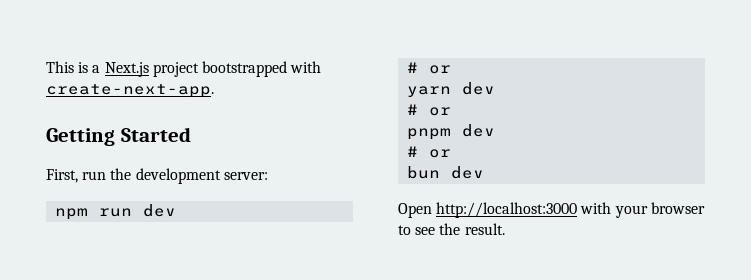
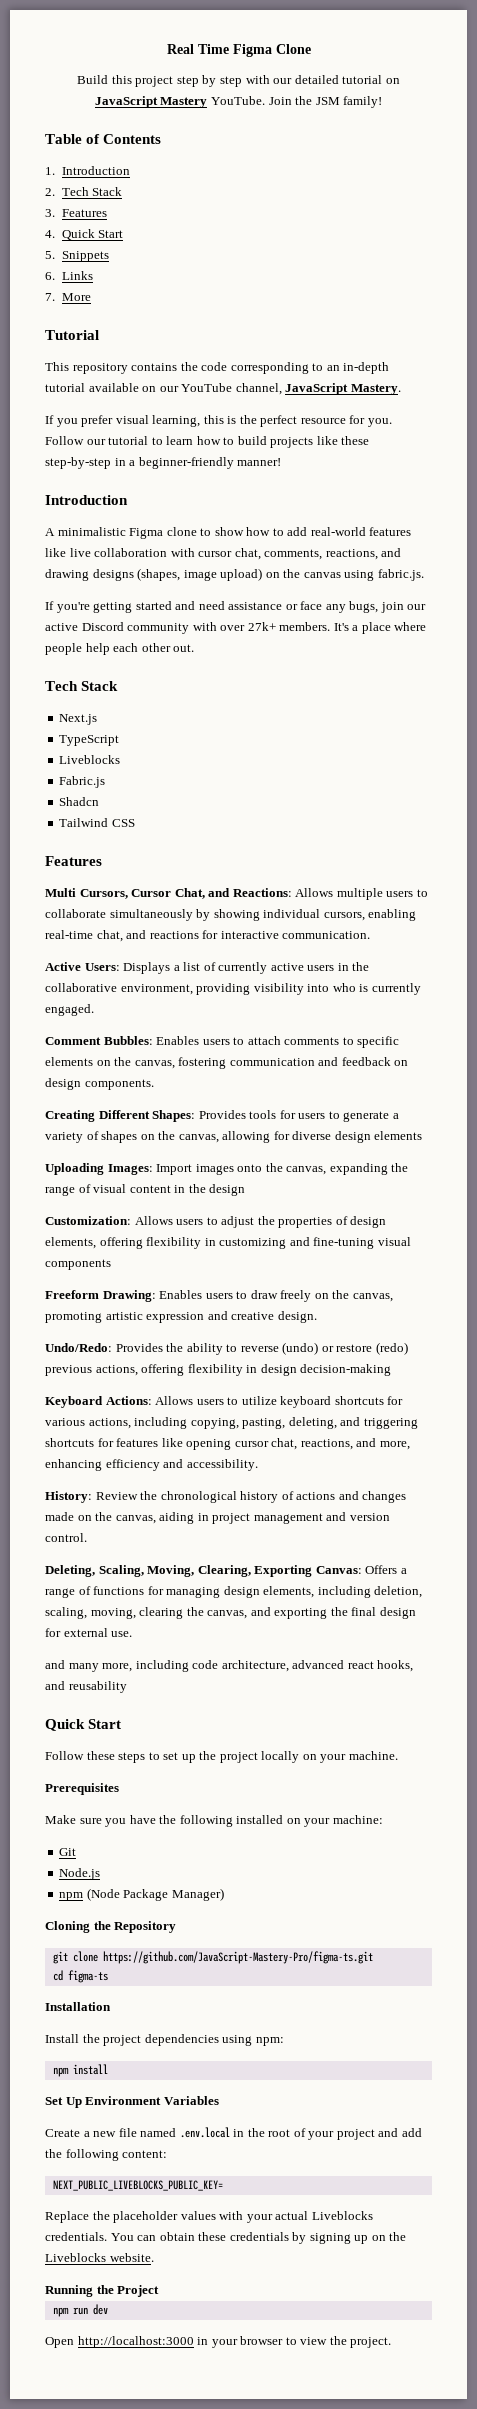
- This is a Next.js project bootstrapped with create-next-app.
- Getting Started
- First, run the development server:
+ Real Time Figma Clone
+ Build this project step by step with our detailed tutorial on JavaScript Mastery YouTube. Join the JSM family!
+ Table of Contents
+ 1. Introduction
+ 2. Tech Stack
+ 3. Features
+ 4. Quick Start
+ 5. Snippets
+ 6. Links
+ 7. More
+ Tutorial
+ This repository contains the code corresponding to an in-depth tutorial available on our YouTube channel, JavaScript Mastery.
+ If you prefer visual learning, this is the perfect resource for you. Follow our tutorial to learn how to build projects like these step-by-step in a beginner-friendly manner!
+ Introduction
+ A minimalistic Figma clone to show how to add real-world features like live collaboration with cursor chat, comments, reactions, and drawing designs (shapes, image upload) on the canvas using fabric.js.
+ If you're getting started and need assistance or face any bugs, join our active Discord community with over 27k+ members. It's a place where people help each other out.
+ Tech Stack
+ Next.js
+ TypeScript
+ Liveblocks
+ Fabric.js
+ Shadcn
+ Tailwind CSS
+ Features
+ Multi Cursors, Cursor Chat, and Reactions: Allows multiple users to collaborate simultaneously by showing individual cursors, enabling real-time chat, and reactions for interactive communication.
+ Active Users: Displays a list of currently active users in the collaborative environment, providing visibility into who is currently engaged.
+ Comment Bubbles: Enables users to attach comments to specific elements on the canvas, fostering communication and feedback on design components.
+ Creating Different Shapes: Provides tools for users to generate a variety of shapes on the canvas, allowing for diverse design elements
+ Uploading Images: Import images onto the canvas, expanding the range of visual content in the design
+ Customization: Allows users to adjust the properties of design elements, offering flexibility in customizing and fine-tuning visual components
+ Freeform Drawing: Enables users to draw freely on the canvas, promoting artistic expression and creative design.
+ Undo/Redo: Provides the ability to reverse (undo) or restore (redo) previous actions, offering flexibility in design decision-making
+ Keyboard Actions: Allows users to utilize keyboard shortcuts for various actions, including copying, pasting, deleting, and triggering shortcuts for features like opening cursor chat, reactions, and more, enhancing efficiency and accessibility.
+ History: Review the chronological history of actions and changes made on the canvas, aiding in project management and version control.
+ Deleting, Scaling, Moving, Clearing, Exporting Canvas: Offers a range of functions for managing design elements, including deletion, scaling, moving, clearing the canvas, and exporting the final design for external use.
+ and many more, including code architecture, advanced react hooks, and reusability
+ Quick Start
+ Follow these steps to set up the project locally on your machine.
+ Prerequisites
+ Make sure you have the following installed on your machine:
+ Git
+ Node.js
+ npm (Node Package Manager)
+ Cloning the Repository
+ git clone https://github.com/JavaScript-Mastery-Pro/figma-ts.git
+ cd figma-ts
+ Installation
+ Install the project dependencies using npm:
+ npm install
+ Set Up Environment Variables
+ Create a new file named .env.local in the root of your project and add the following content:
+ NEXT_PUBLIC_LIVEBLOCKS_PUBLIC_KEY=
+ Replace the placeholder values with your actual Liveblocks credentials. You can obtain these credentials by signing up on the Liveblocks website.
+ Running the Project
  npm run dev
- # or
- yarn dev
- # or
- pnpm dev
- # or
- bun dev
- Open http://localhost:3000 with your browser to see the result.
+ Open http://localhost:3000 in your browser to view the project.

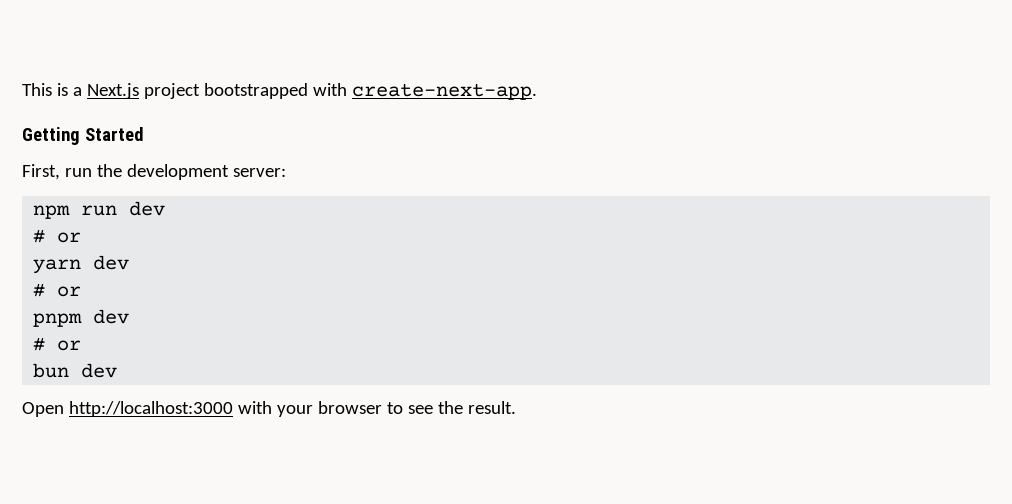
- Real Time Figma Clone
- Build this project step by step with our detailed tutorial on JavaScript Mastery YouTube. Join the JSM family!
- Table of Contents
- 1. Introduction
- 2. Tech Stack
- 3. Features
- 4. Quick Start
- 5. Snippets
- 6. Links
- 7. More
- Tutorial
- This repository contains the code corresponding to an in-depth tutorial available on our YouTube channel, JavaScript Mastery.
- If you prefer visual learning, this is the perfect resource for you. Follow our tutorial to learn how to build projects like these step-by-step in a beginner-friendly manner!
- Introduction
- A minimalistic Figma clone to show how to add real-world features like live collaboration with cursor chat, comments, reactions, and drawing designs (shapes, image upload) on the canvas using fabric.js.
- If you're getting started and need assistance or face any bugs, join our active Discord community with over 27k+ members. It's a place where people help each other out.
- Tech Stack
- Next.js
- TypeScript
- Liveblocks
- Fabric.js
- Shadcn
- Tailwind CSS
- Features
- Multi Cursors, Cursor Chat, and Reactions: Allows multiple users to collaborate simultaneously by showing individual cursors, enabling real-time chat, and reactions for interactive communication.
- Active Users: Displays a list of currently active users in the collaborative environment, providing visibility into who is currently engaged.
- Comment Bubbles: Enables users to attach comments to specific elements on the canvas, fostering communication and feedback on design components.
- Creating Different Shapes: Provides tools for users to generate a variety of shapes on the canvas, allowing for diverse design elements
- Uploading Images: Import images onto the canvas, expanding the range of visual content in the design
- Customization: Allows users to adjust the properties of design elements, offering flexibility in customizing and fine-tuning visual components
- Freeform Drawing: Enables users to draw freely on the canvas, promoting artistic expression and creative design.
- Undo/Redo: Provides the ability to reverse (undo) or restore (redo) previous actions, offering flexibility in design decision-making
- Keyboard Actions: Allows users to utilize keyboard shortcuts for various actions, including copying, pasting, deleting, and triggering shortcuts for features like opening cursor chat, reactions, and more, enhancing efficiency and accessibility.
- History: Review the chronological history of actions and changes made on the canvas, aiding in project management and version control.
- Deleting, Scaling, Moving, Clearing, Exporting Canvas: Offers a range of functions for managing design elements, including deletion, scaling, moving, clearing the canvas, and exporting the final design for external use.
- and many more, including code architecture, advanced react hooks, and reusability
- Quick Start
- Follow these steps to set up the project locally on your machine.
- Prerequisites
- Make sure you have the following installed on your machine:
- Git
- Node.js
- npm (Node Package Manager)
- Cloning the Repository
- git clone https://github.com/JavaScript-Mastery-Pro/figma-ts.git
- cd figma-ts
- Installation
- Install the project dependencies using npm:
- npm install
- Set Up Environment Variables
- Create a new file named .env.local in the root of your project and add the following content:
- NEXT_PUBLIC_LIVEBLOCKS_PUBLIC_KEY=
- Replace the placeholder values with your actual Liveblocks credentials. You can obtain these credentials by signing up on the Liveblocks website.
- Running the Project
+ This is a Next.js project bootstrapped with create-next-app.
+ Getting Started
+ First, run the development server:
  npm run dev
+ # or
+ yarn dev
+ # or
+ pnpm dev
+ # or
+ bun dev
- Open http://localhost:3000 in your browser to view the project.
+ Open http://localhost:3000 with your browser to see the result.

